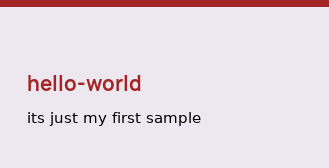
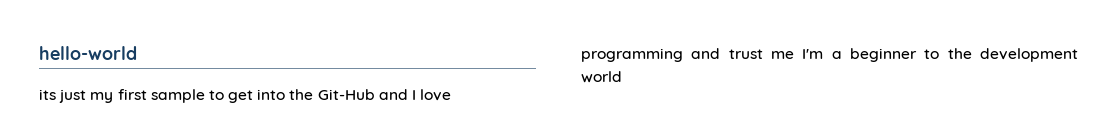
- its just my first sample
+ its just my first sample to get into the Git-Hub and I love programming and trust me I'm a beginner to the development world

